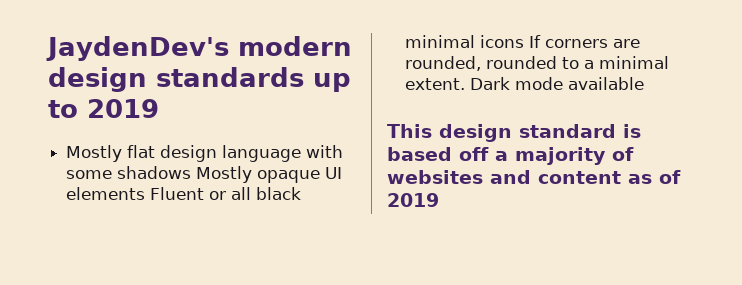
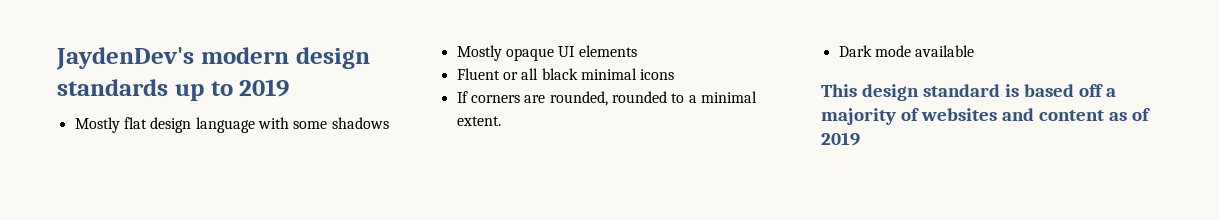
- Mostly flat design language with some shadows Mostly opaque UI elements Fluent or all black minimal icons If corners are rounded, rounded to a minimal extent. Dark mode available
+ Mostly flat design language with some shadows
+ Mostly opaque UI elements
+ Fluent or all black minimal icons
+ If corners are rounded, rounded to a minimal extent.
+ Dark mode available

